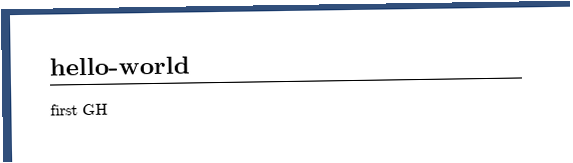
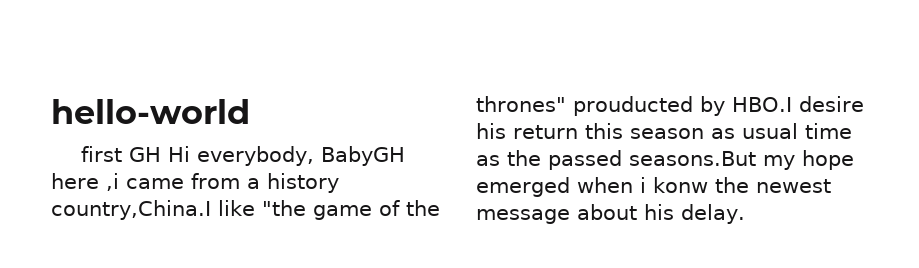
- first GH
+ first GH Hi everybody, BabyGH here ,i came from a history country,China.I like "the game of the thrones" prouducted by HBO.I desire his return this season as usual time as the passed seasons.But my hope emerged when i konw the newest message about his delay.

